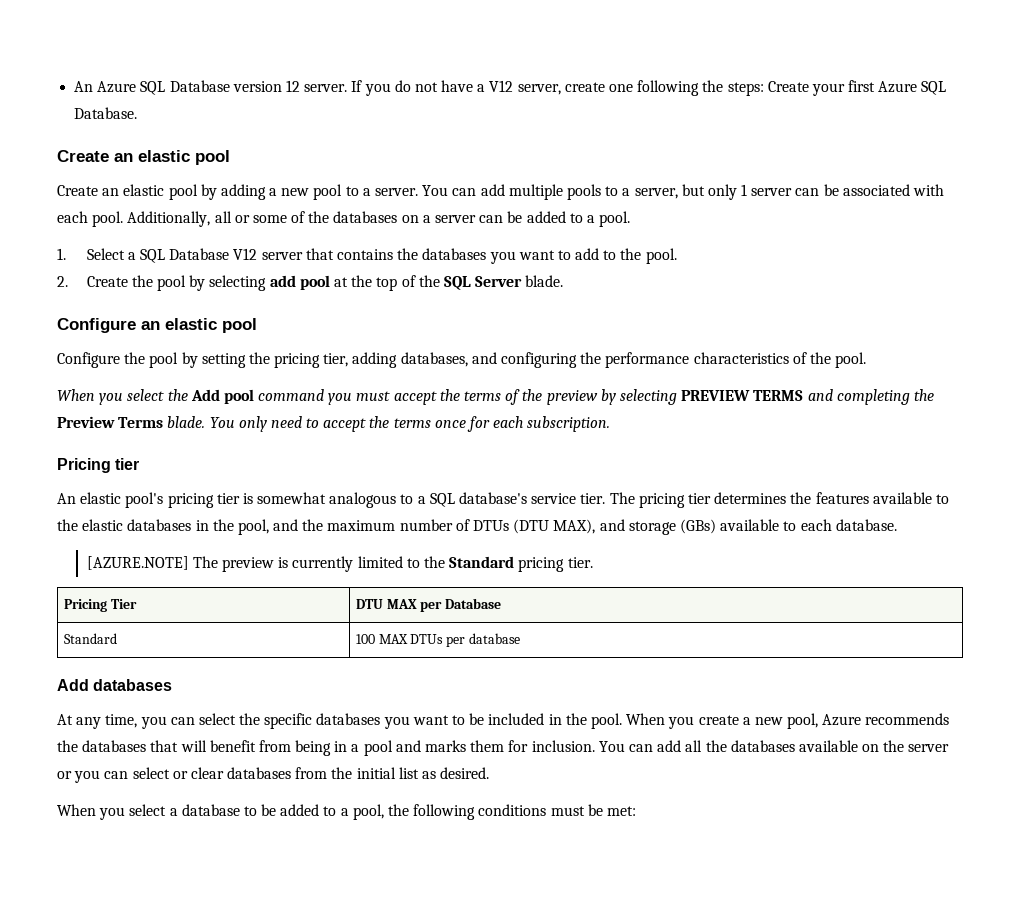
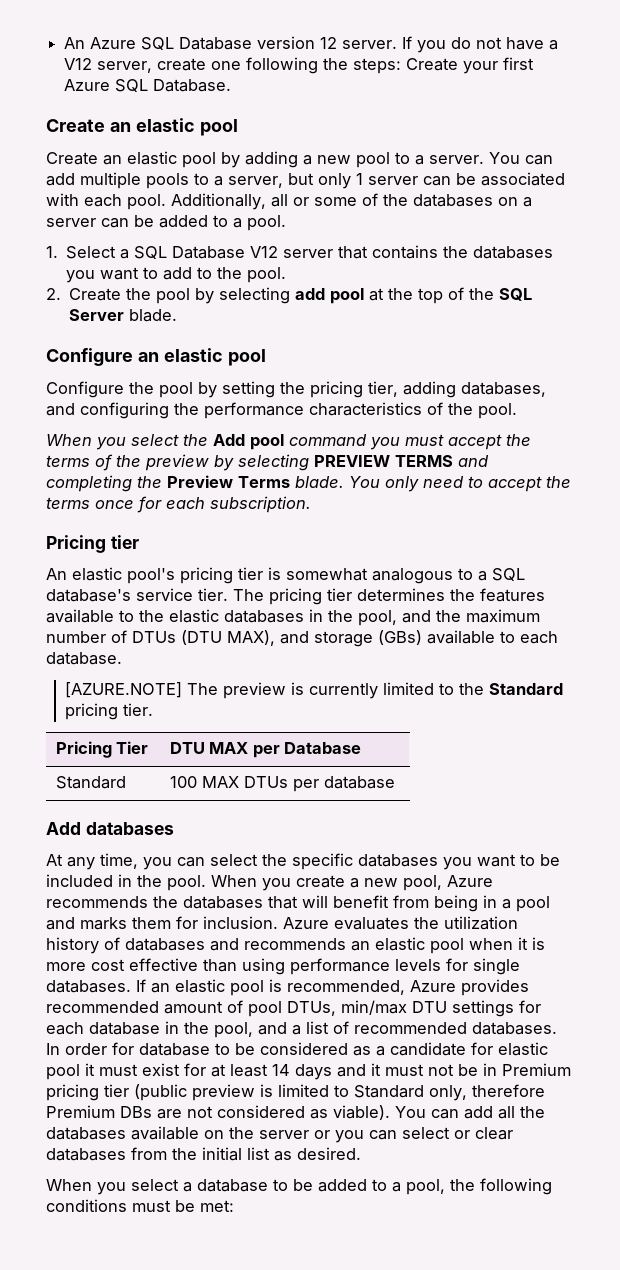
+ Azure evaluates the utilization history of databases and recommends an elastic pool when it is more cost effective than using performance levels for single databases. If an elastic pool is recommended, Azure provides recommended amount of pool DTUs, min/max DTU settings for each database in the pool, and a list of recommended databases. In order for database to be considered as a candidate for elastic pool it must exist for at least 14 days and it must not be in Premium pricing tier (public preview is limited to Standard only, therefore Premium DBs are not considered as viable).

